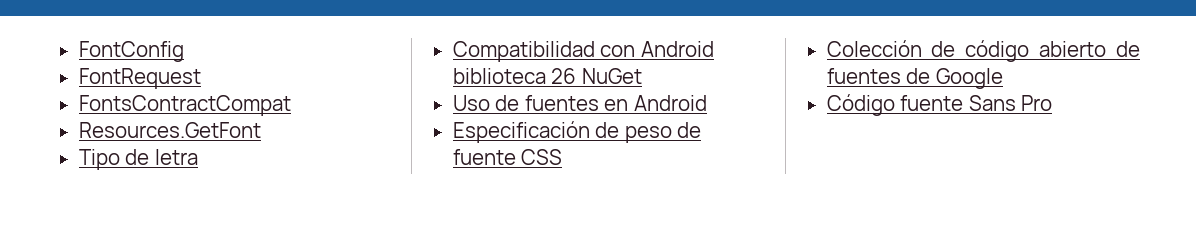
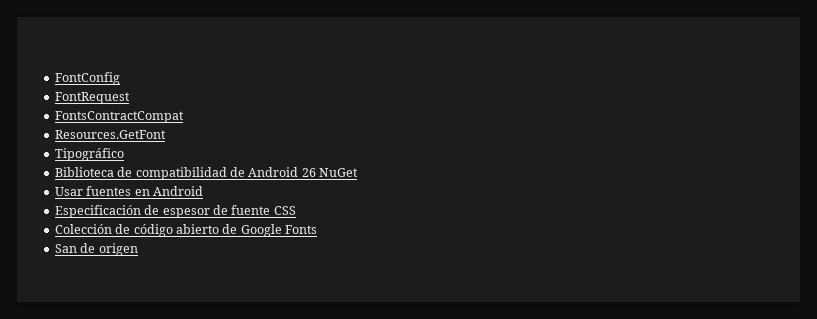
- Tipo de letra
- Compatibilidad con Android biblioteca 26 NuGet
+ Tipográfico
+ Biblioteca de compatibilidad de Android 26 NuGet
- Uso de fuentes en Android
+ Usar fuentes en Android
- Especificación de peso de fuente CSS
+ Especificación de espesor de fuente CSS
- Colección de código abierto de fuentes de Google
- Código fuente Sans Pro
+ Colección de código abierto de Google Fonts
+ San de origen

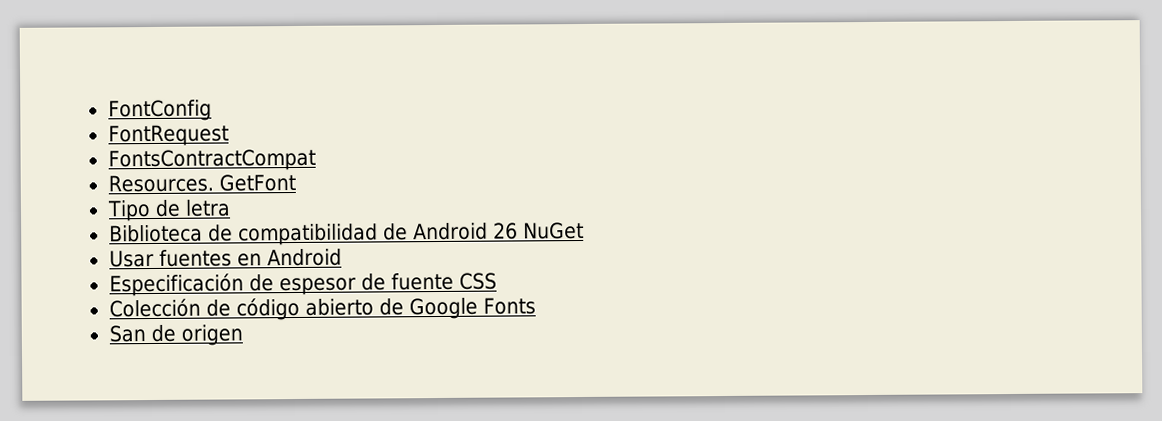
- Resources.GetFont
- Tipográfico
+ Resources. GetFont
+ Tipo de letra

